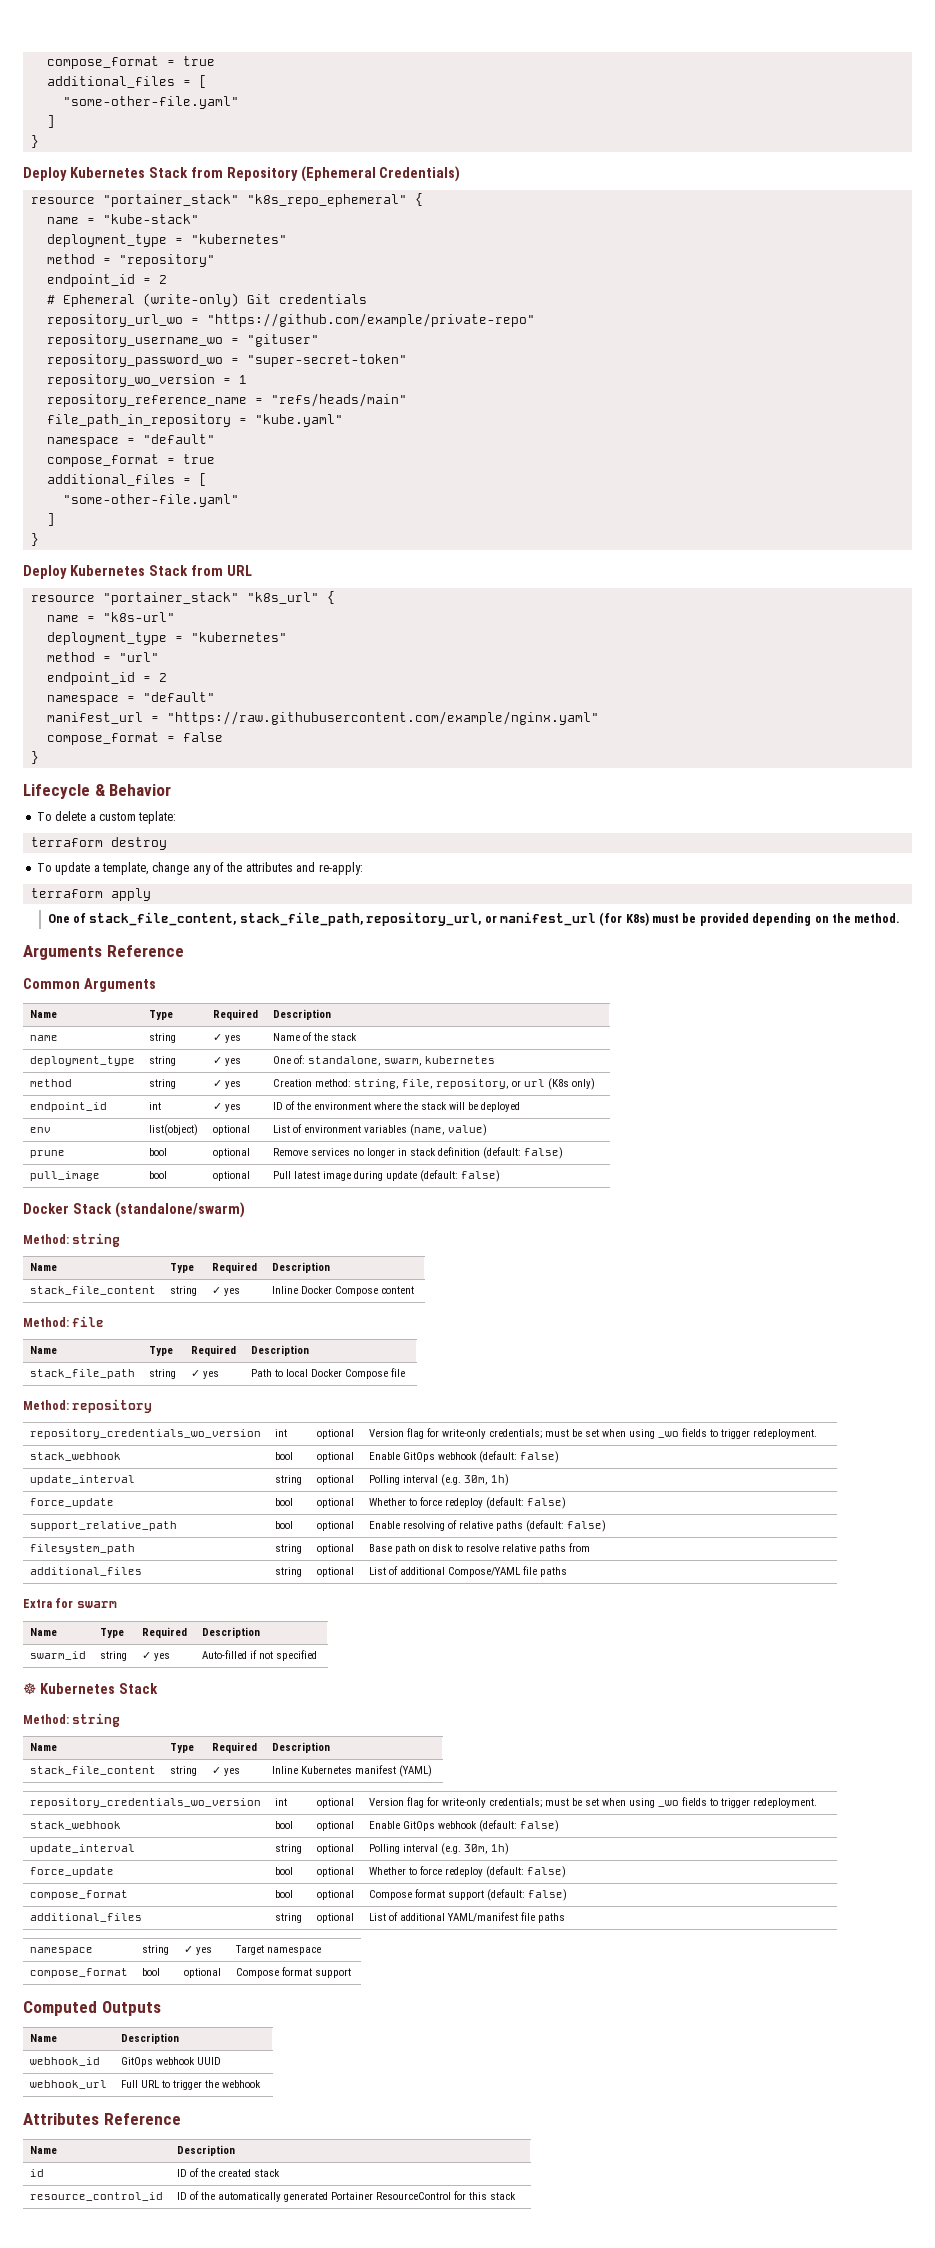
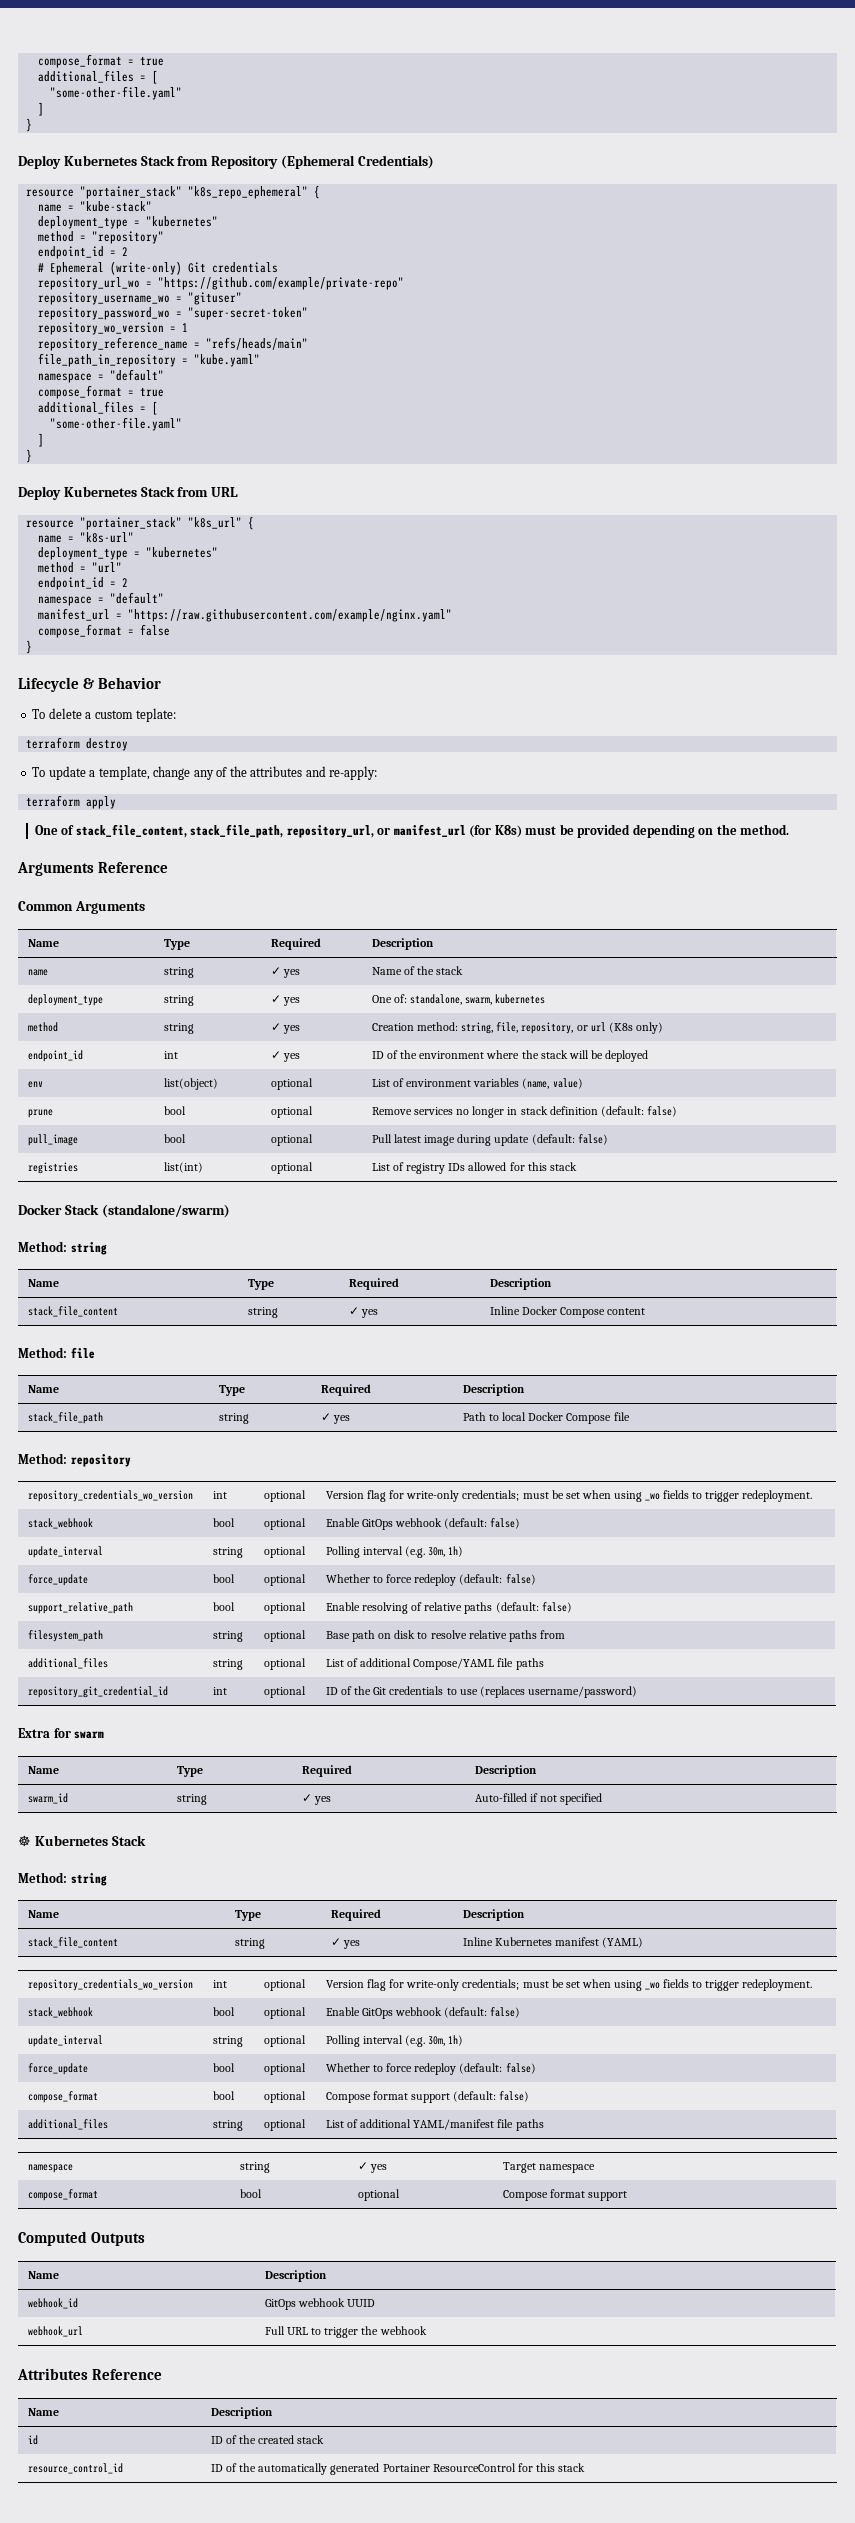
+ registries | list(int) | optional | List of registry IDs allowed for this stack
+ repository_git_credential_id | int | optional | ID of the Git credentials to use (replaces username/password)

